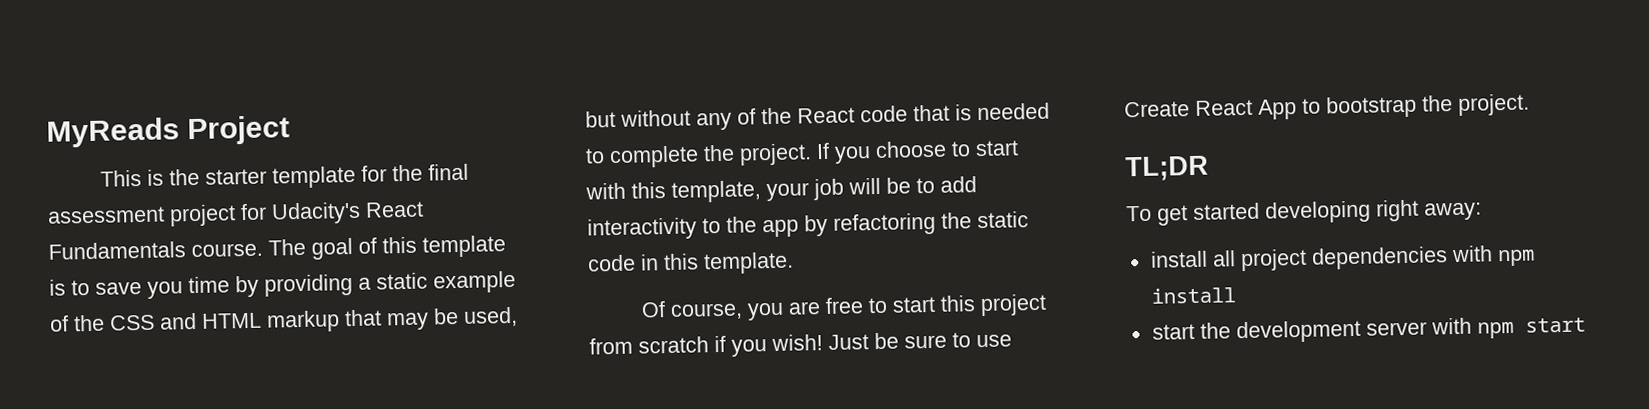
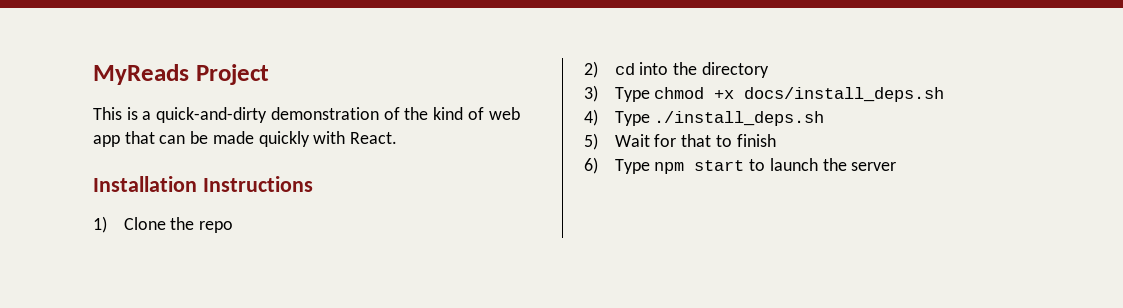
- This is the starter template for the final assessment project for Udacity's React Fundamentals course. The goal of this template is to save you time by providing a static example of the CSS and HTML markup that may be used, but without any of the React code that is needed to complete the project. If you choose to start with this template, your job will be to add interactivity to the app by refactoring the static code in this template.
- Of course, you are free to start this project from scratch if you wish! Just be sure to use Create React App to bootstrap the project.
- TL;DR
- To get started developing right away:
- install all project dependencies with npm install
- start the development server with npm start
+ This is a quick-and-dirty demonstration of the kind of web app that can be made quickly with React.
+ Installation Instructions
+ 1) Clone the repo
+ 2) cd into the directory
+ 3) Type chmod +x docs/install_deps.sh
+ 4) Type ./install_deps.sh
+ 5) Wait for that to finish
+ 6) Type npm start to launch the server

